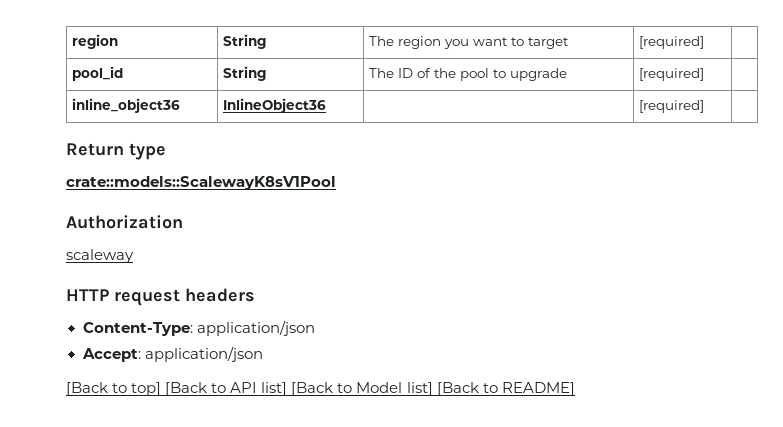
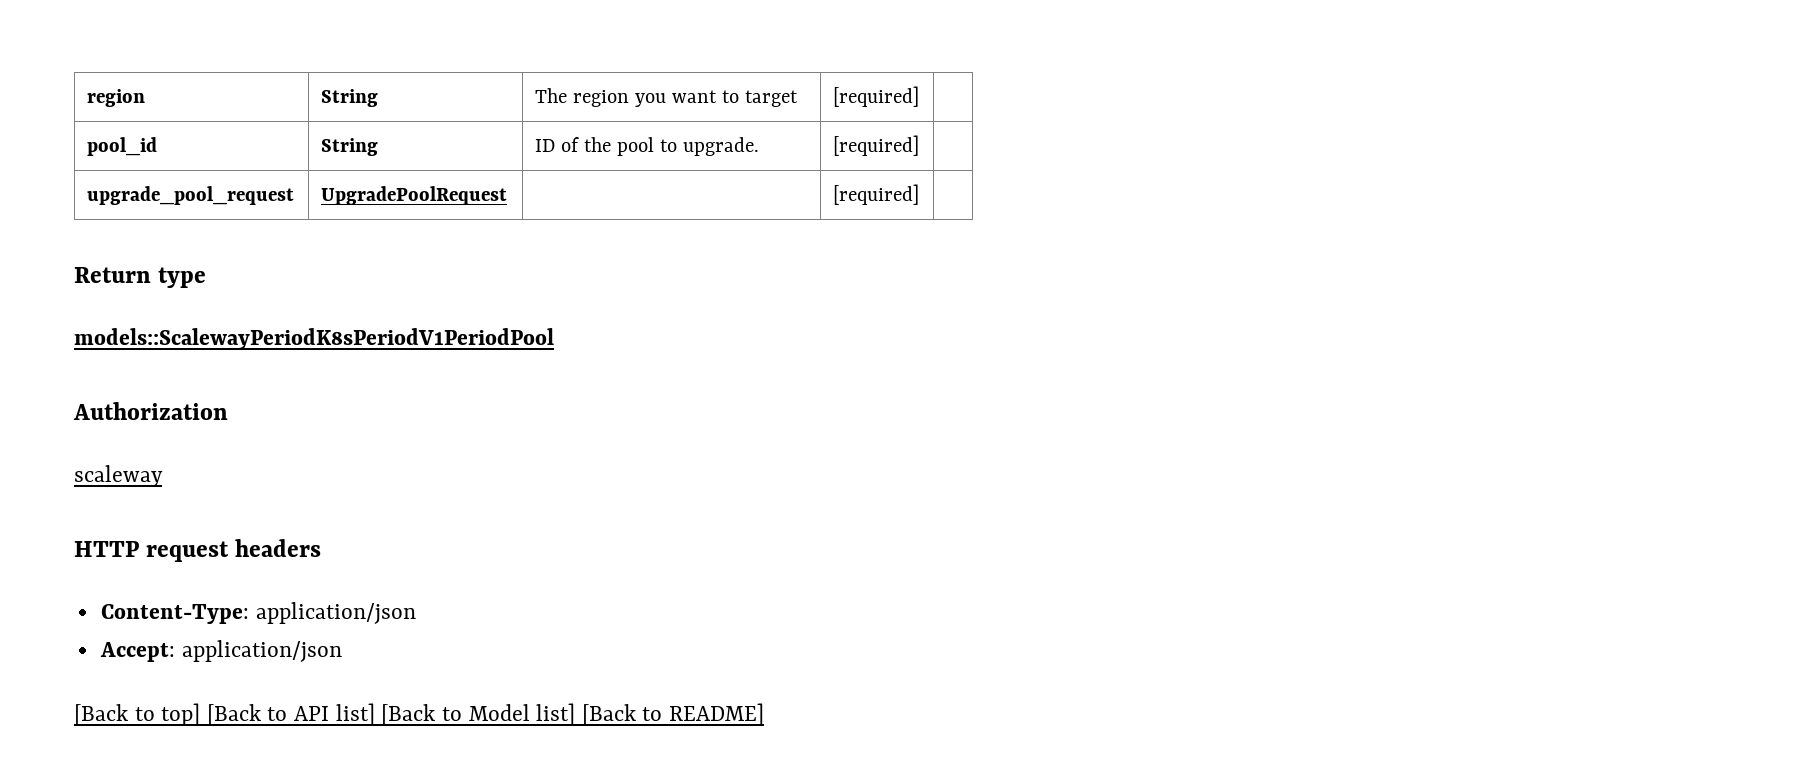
- pool_id | String | The ID of the pool to upgrade | [required] |
- inline_object36 | InlineObject36 | | [required] |
+ pool_id | String | ID of the pool to upgrade. | [required] |
+ upgrade_pool_request | UpgradePoolRequest | | [required] |
- crate::models::ScalewayK8sV1Pool
+ models::ScalewayPeriodK8sPeriodV1PeriodPool

